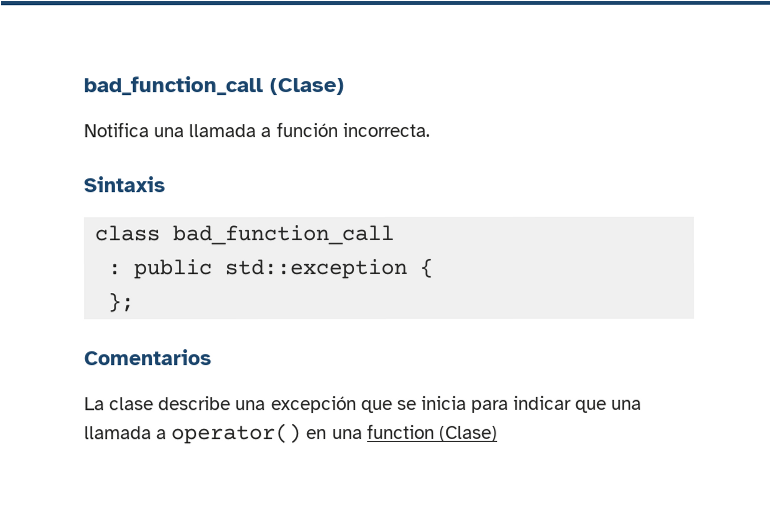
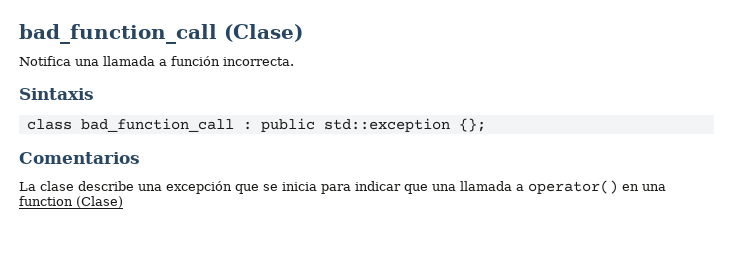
- class bad_function_call
- : public std::exception {
- };
+ class bad_function_call : public std::exception {};

